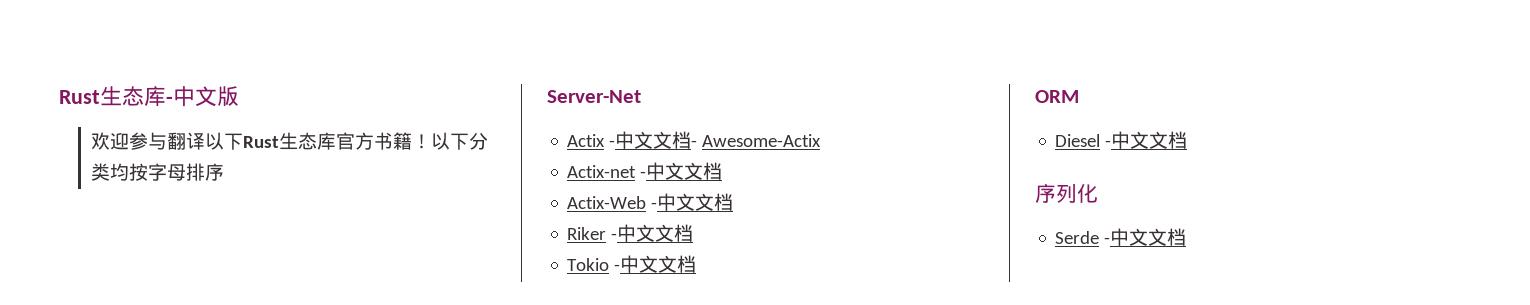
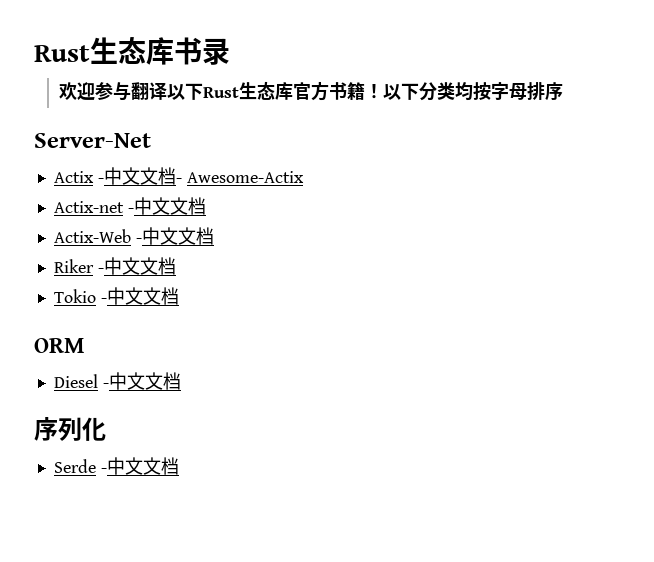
- Rust生态库-中文版
+ Rust生态库书录

